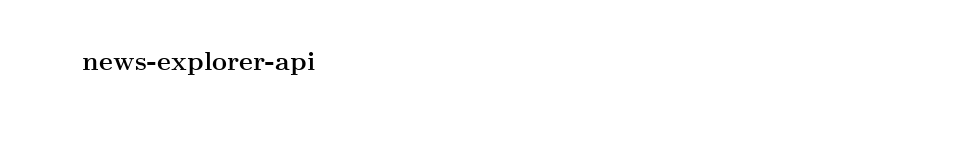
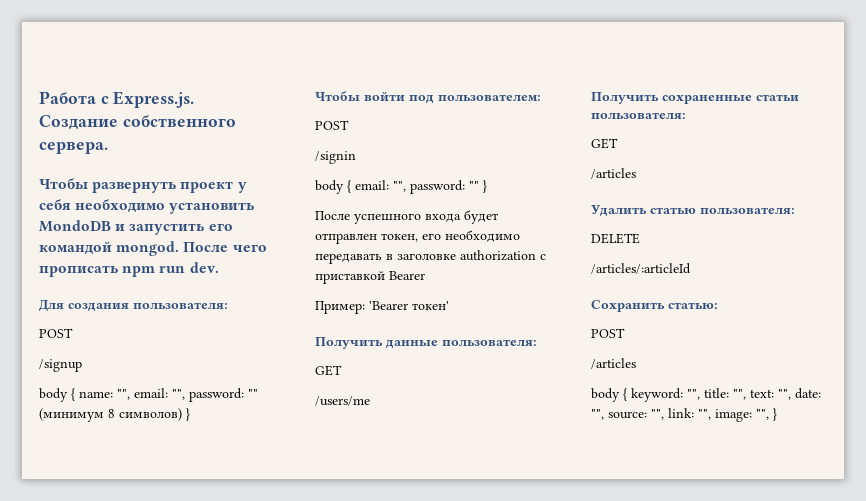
- news-explorer-api
+ Работа с Express.js. Создание собственного сервера.
+ Чтобы развернуть проект у себя необходимо установить MondoDB и запустить его командой mongod. После чего прописать npm run dev.
+ Для создания пользователя:
+ POST
+ /signup
+ body { name: "", email: "", password: "" (минимум 8 символов) }
+ Чтобы войти под пользователем:
+ POST
+ /signin
+ body { email: "", password: "" }
+ После успешного входа будет отправлен токен, его необходимо передавать в заголовке authorization c приставкой Bearer
+ Пример: 'Bearer токен'
+ Получить данные пользователя:
+ GET
+ /users/me
+ Получить сохраненные статьи пользователя:
+ GET
+ /articles
+ Удалить статью пользователя:
+ DELETE
+ /articles/:articleId
+ Сохранить статью:
+ POST
+ /articles
+ body { keyword: "", title: "", text: "", date: "", source: "", link: "", image: "", }

